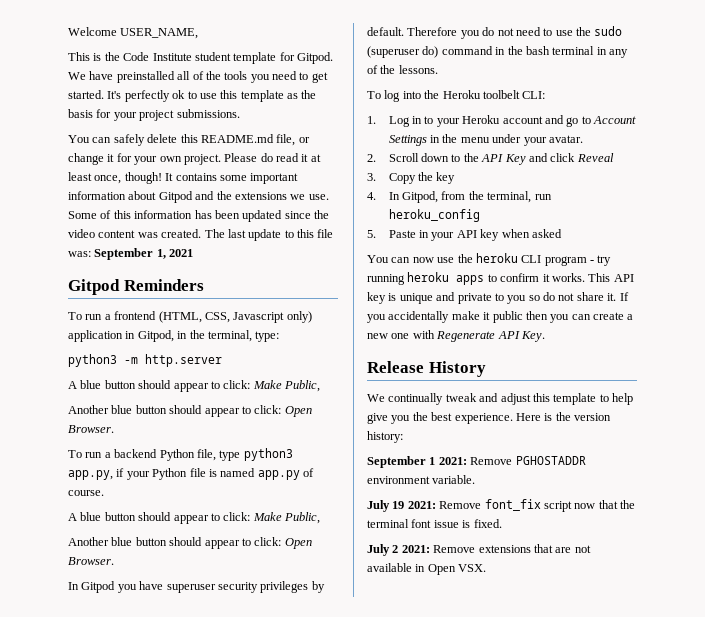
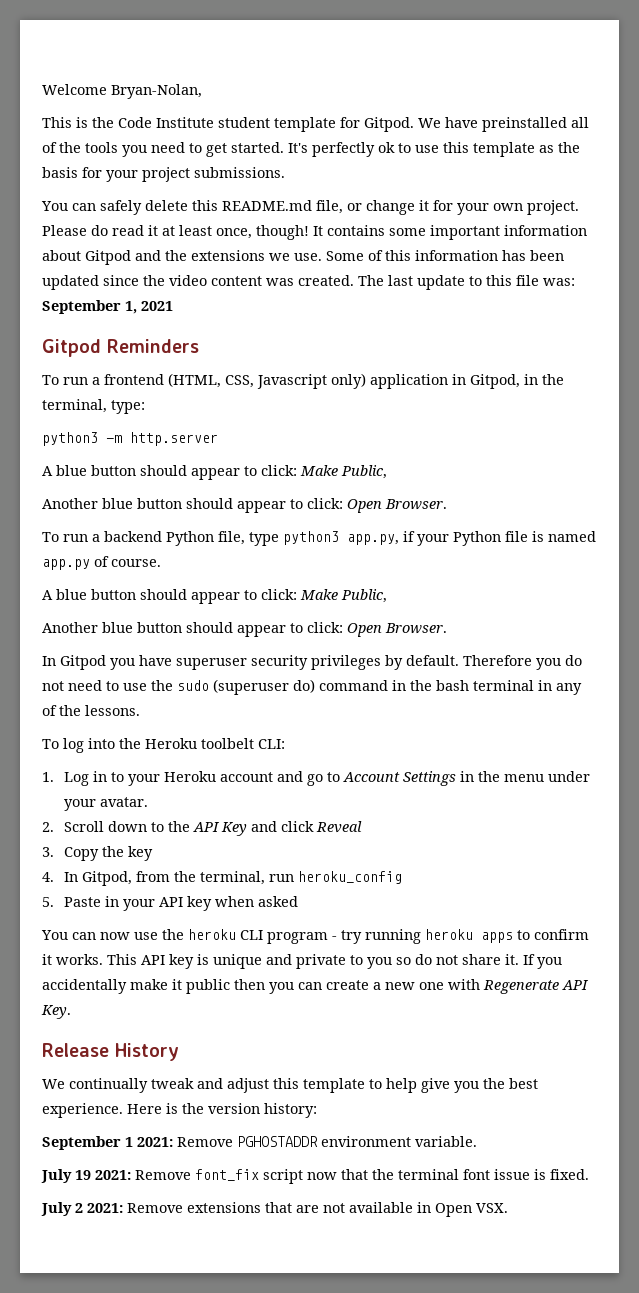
- Welcome USER_NAME,
+ Welcome Bryan-Nolan,

